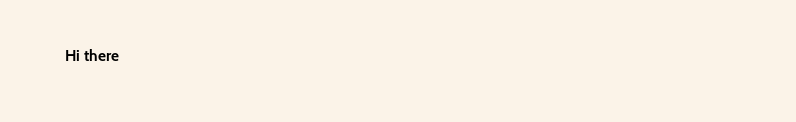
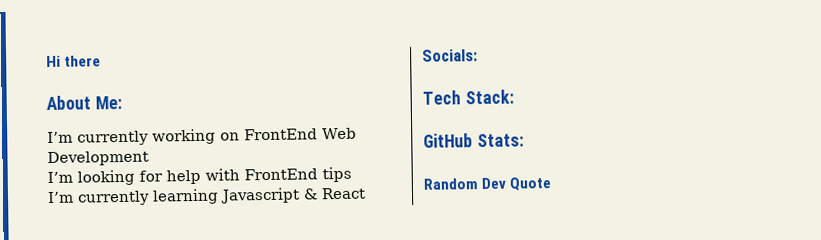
+ About Me:
+ I’m currently working on FrontEnd Web Development
+ I’m looking for help with FrontEnd tips
+ I’m currently learning Javascript & React
+ Socials:
+ Tech Stack:
+ GitHub Stats:
+ Random Dev Quote

